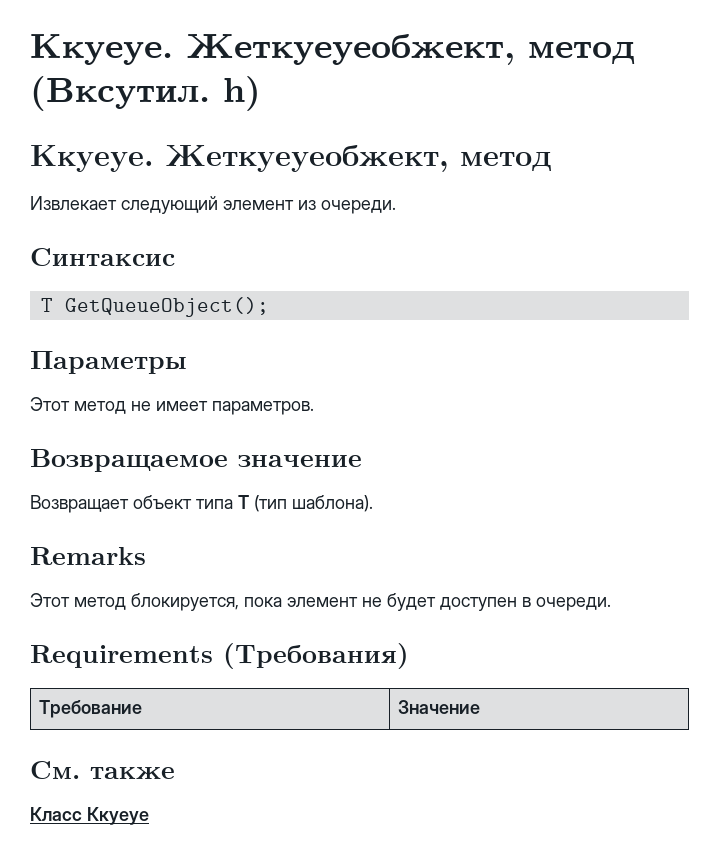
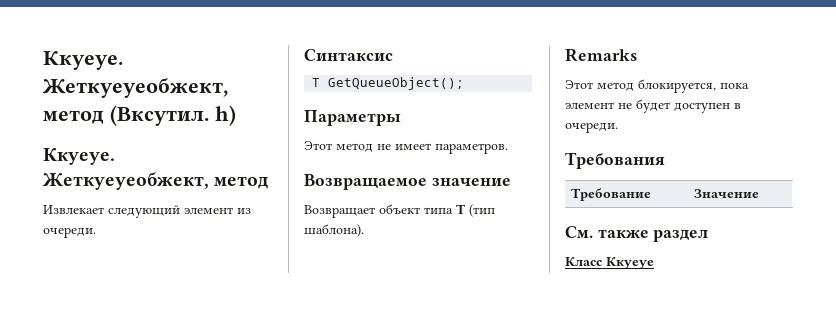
- Requirements (Требования)
+ Требования
- См. также
+ См. также раздел

